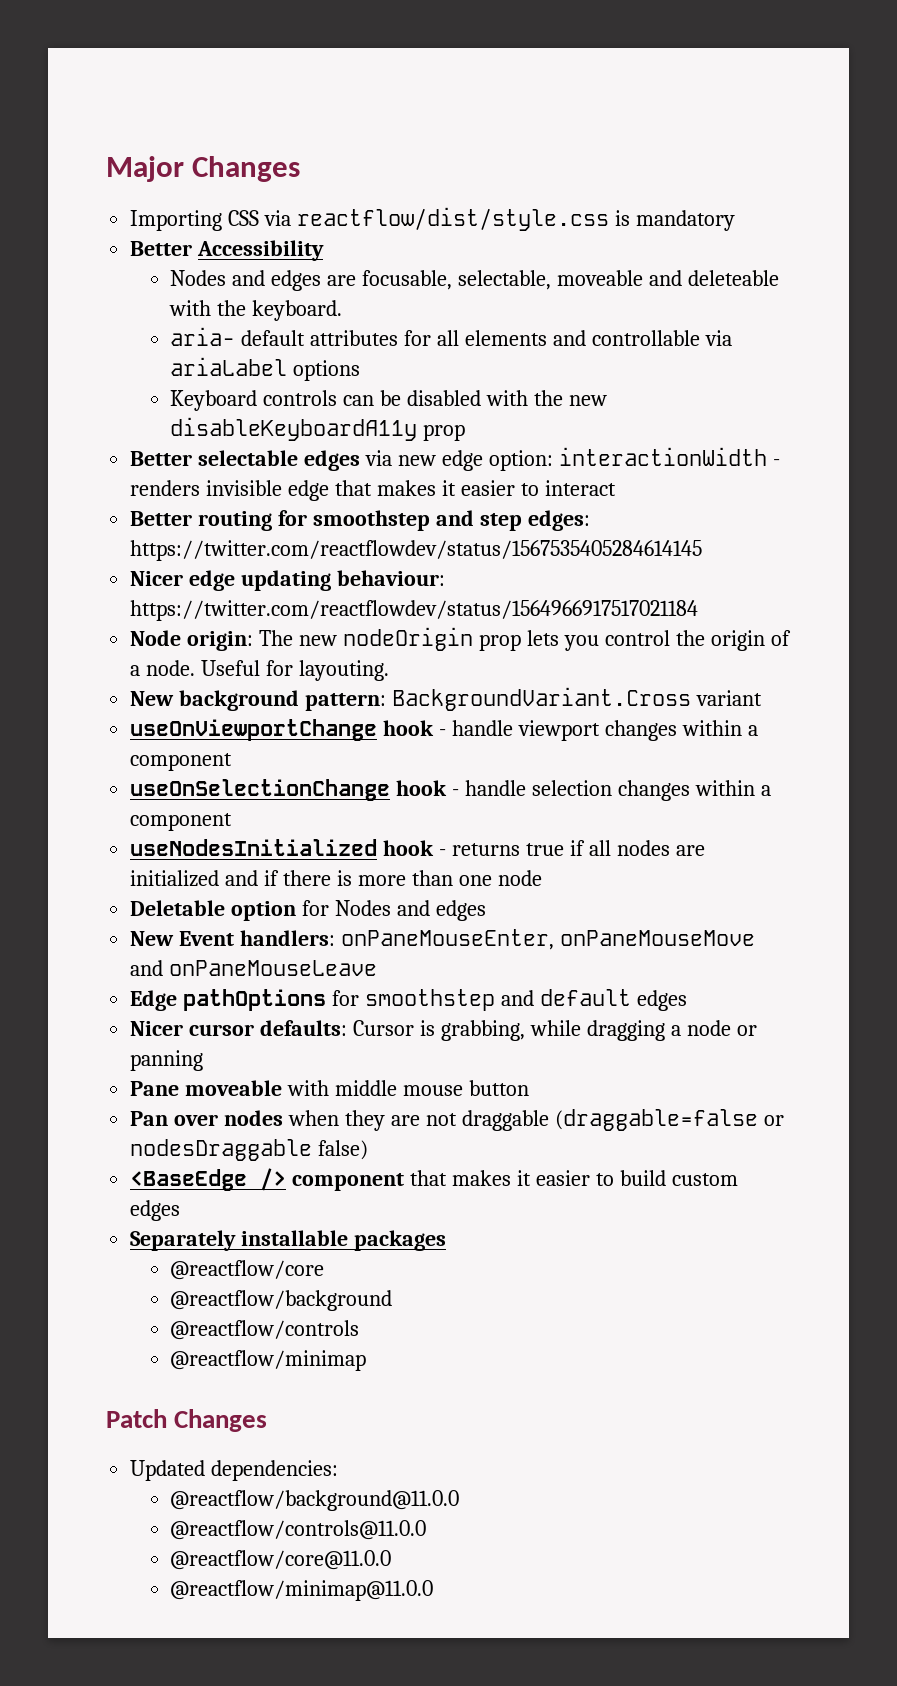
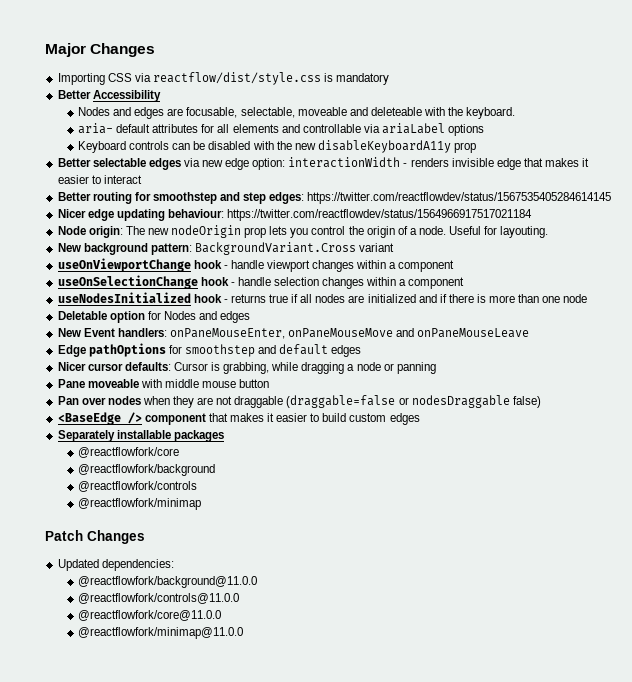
- @reactflow/core
- @reactflow/background
- @reactflow/controls
- @reactflow/minimap
+ @reactflowfork/core
+ @reactflowfork/background
+ @reactflowfork/controls
+ @reactflowfork/minimap
- @reactflow/background@11.0.0
- @reactflow/controls@11.0.0
- @reactflow/core@11.0.0
- @reactflow/minimap@11.0.0
+ @reactflowfork/background@11.0.0
+ @reactflowfork/controls@11.0.0
+ @reactflowfork/core@11.0.0
+ @reactflowfork/minimap@11.0.0

